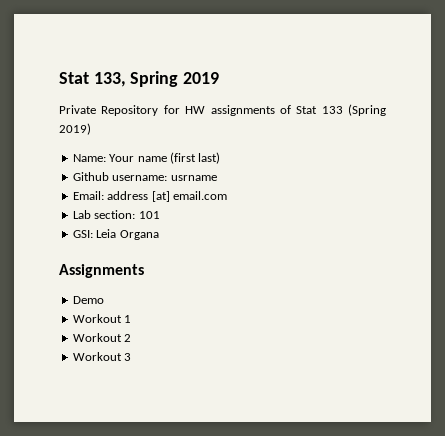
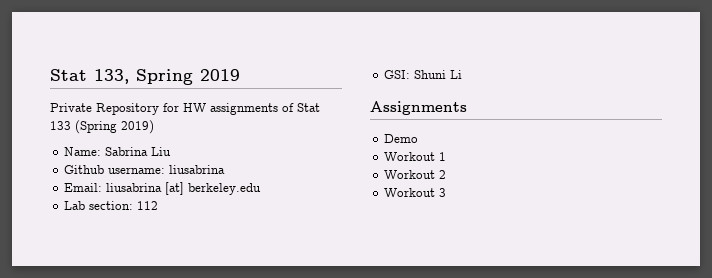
- Name: Your name (first last)
+ Name: Sabrina Liu
- Github username: usrname
+ Github username: liusabrina
- Email: address [at] email.com
+ Email: liusabrina [at] berkeley.edu
- Lab section: 101
+ Lab section: 112
- GSI: Leia Organa
+ GSI: Shuni Li

